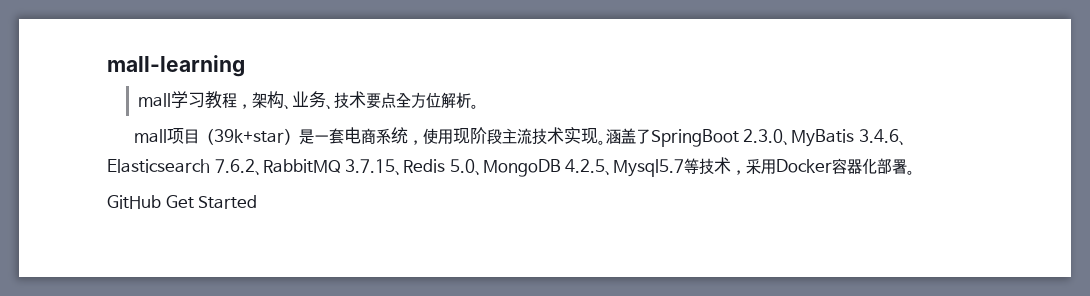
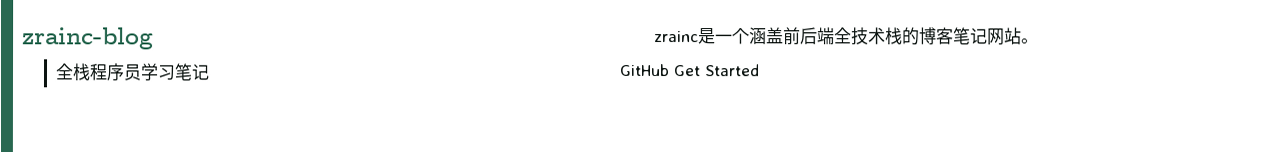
- mall-learning
- mall学习教程，架构、业务、技术要点全方位解析。
- mall项目（39k+star）是一套电商系统，使用现阶段主流技术实现。涵盖了SpringBoot 2.3.0、MyBatis 3.4.6、Elasticsearch 7.6.2、RabbitMQ 3.7.15、Redis 5.0、MongoDB 4.2.5、Mysql5.7等技术，采用Docker容器化部署。
+ zrainc-blog
+ 全栈程序员学习笔记
+ zrainc是一个涵盖前后端全技术栈的博客笔记网站。

